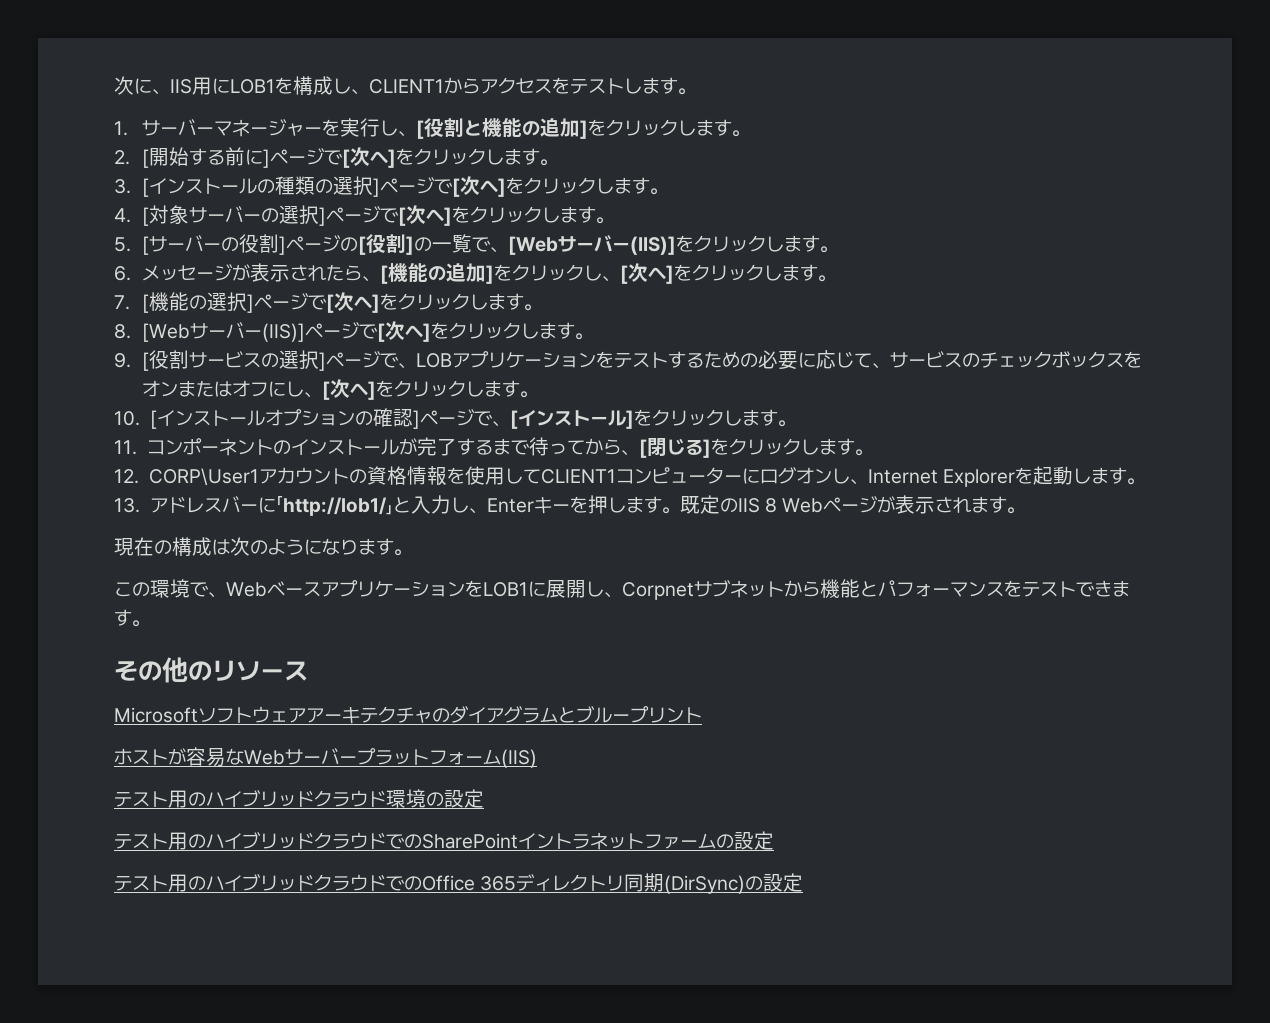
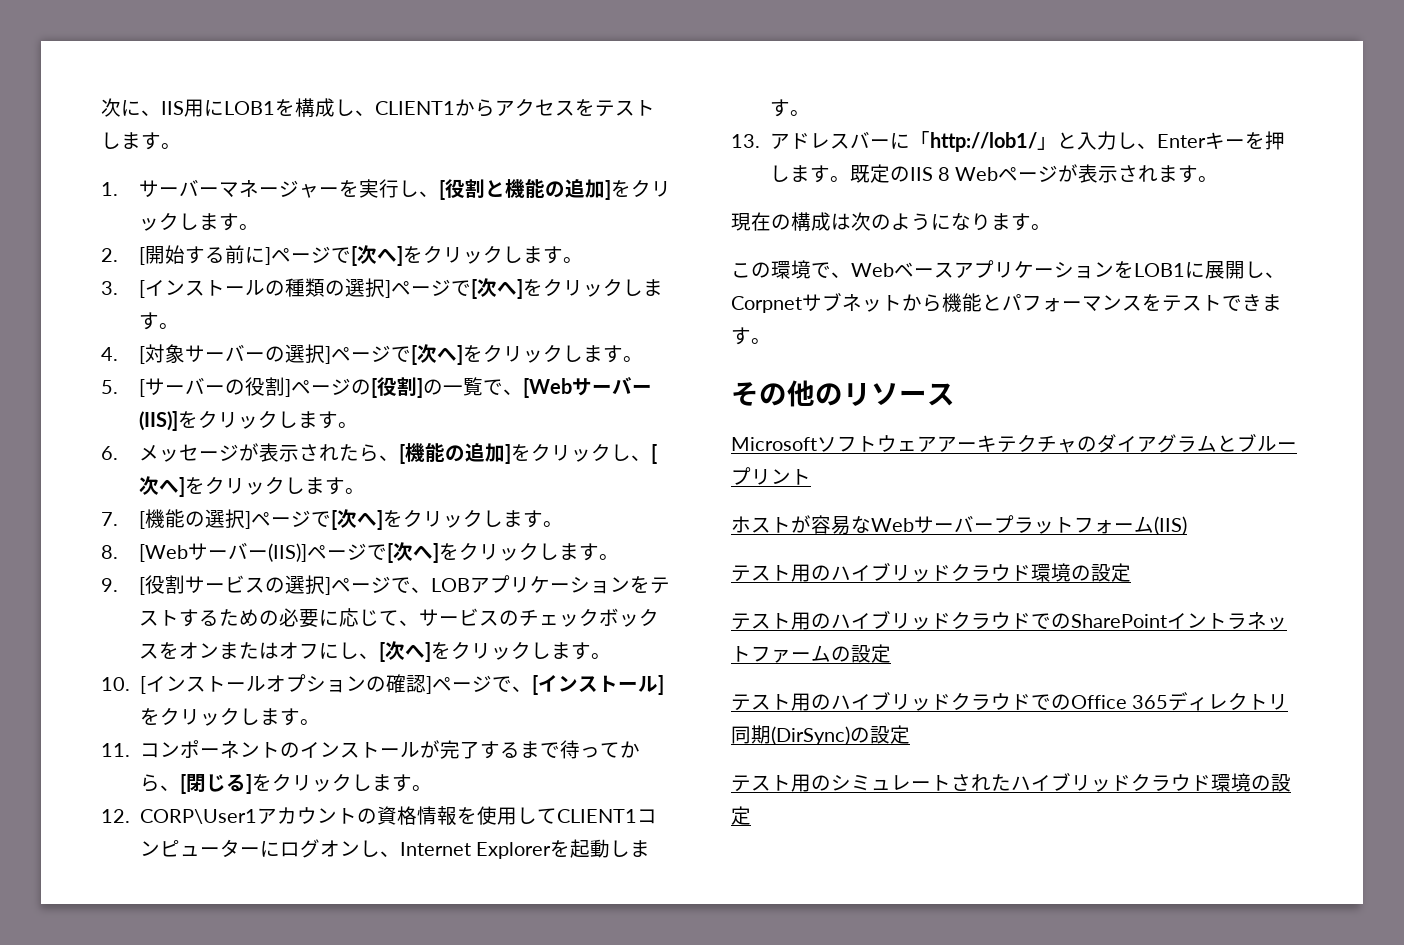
+ テスト用のシミュレートされたハイブリッドクラウド環境の設定

